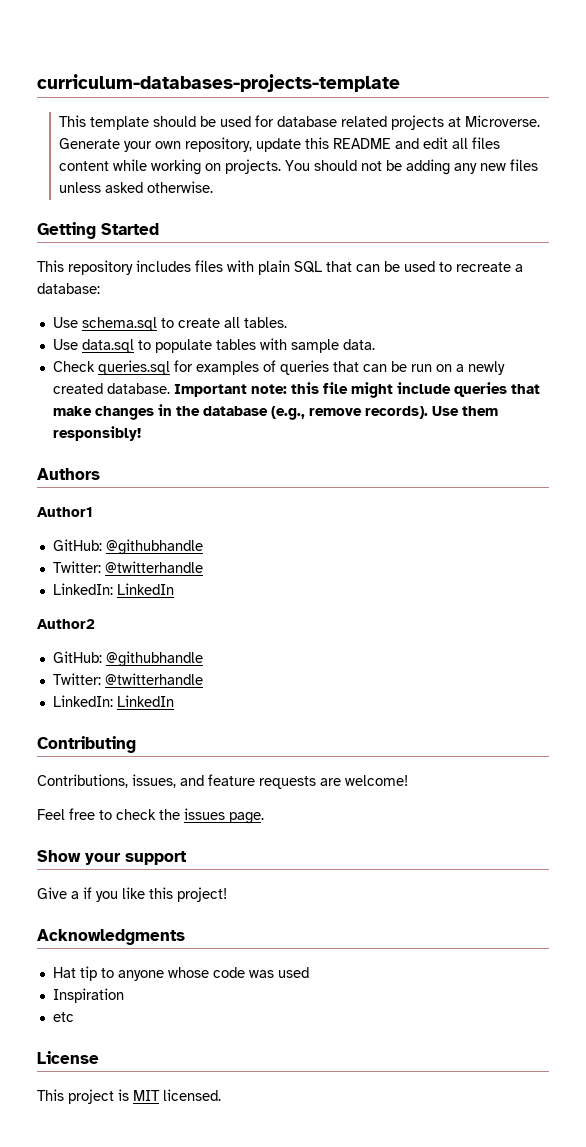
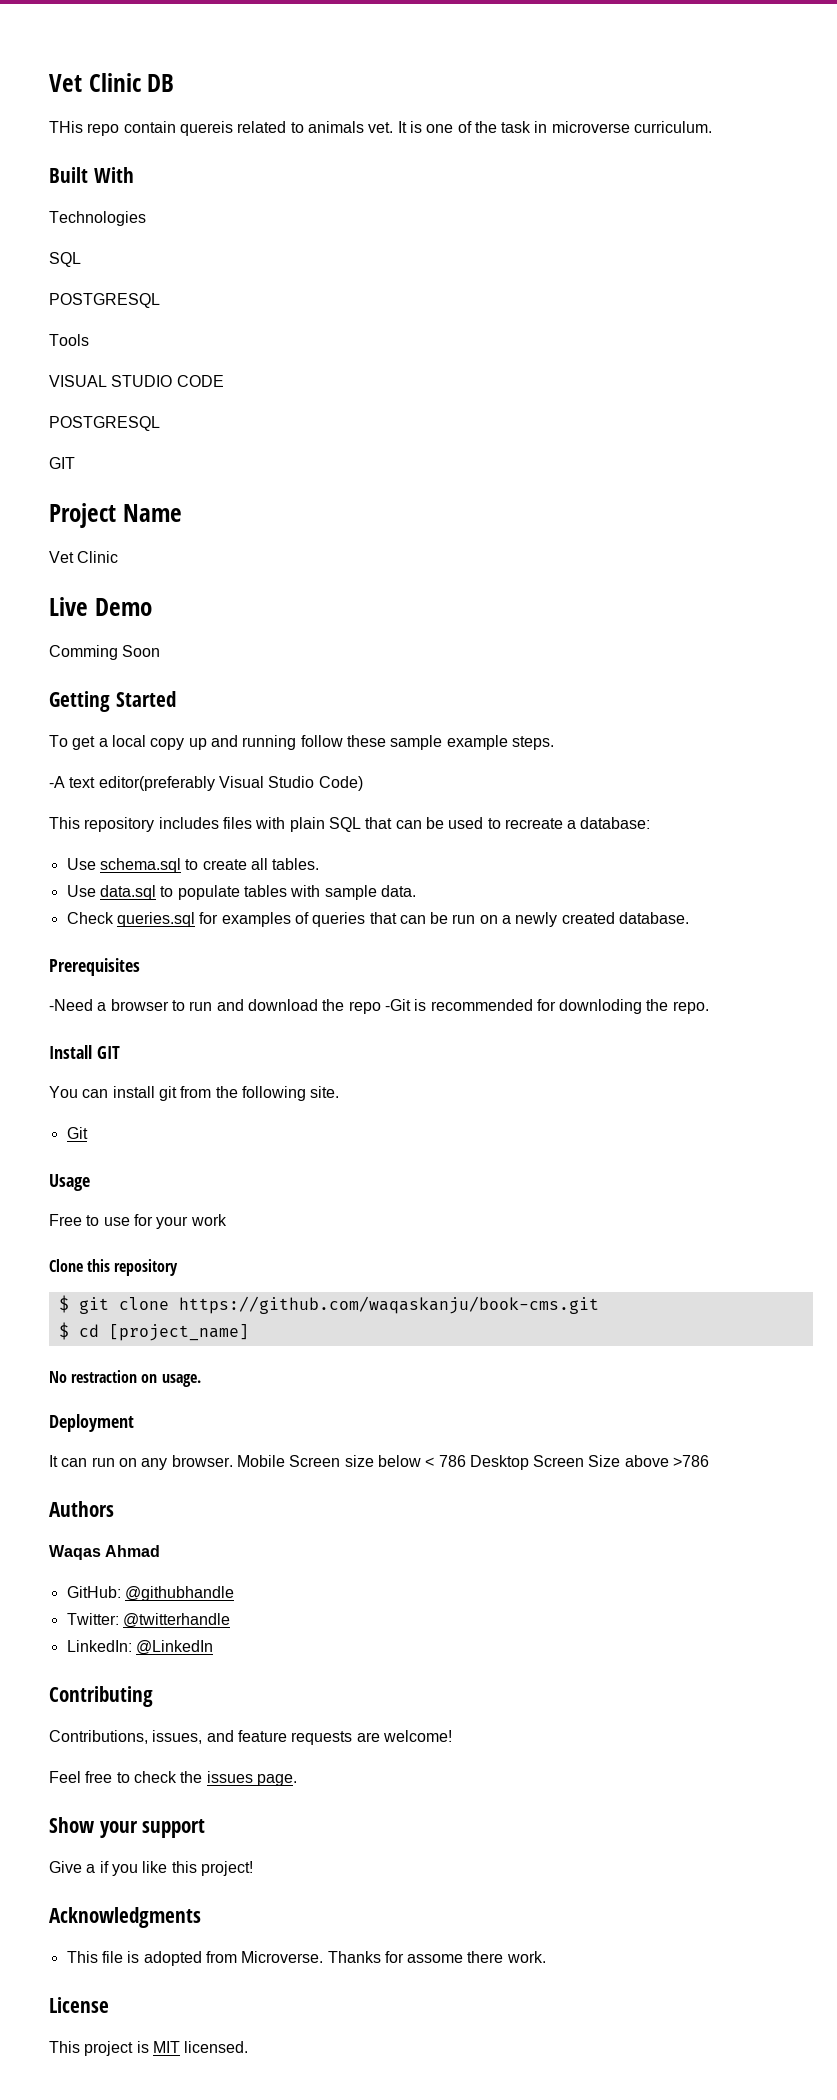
- curriculum-databases-projects-template
- This template should be used for database related projects at Microverse. Generate your own repository, update this README and edit all files content while working on projects. You should not be adding any new files unless asked otherwise.
+ Vet Clinic DB
+ THis repo contain quereis related to animals vet. It is one of the task in microverse curriculum.
+ Built With
+ Technologies
+ SQL
+ POSTGRESQL
+ Tools
+ VISUAL STUDIO CODE
+ POSTGRESQL
+ GIT
+ Project Name
+ Vet Clinic
+ Live Demo
+ Comming Soon
  Getting Started
+ To get a local copy up and running follow these sample example steps.
+ -A text editor(preferably Visual Studio Code)
- Check queries.sql for examples of queries that can be run on a newly created database. Important note: this file might include queries that make changes in the database (e.g., remove records). Use them responsibly!
+ Check queries.sql for examples of queries that can be run on a newly created database.
+ Prerequisites
+ -Need a browser to run and download the repo -Git is recommended for downloding the repo.
+ Install GIT
+ You can install git from the following site.
+ Git
+ Usage
+ Free to use for your work
+ Clone this repository
+ $ git clone https://github.com/waqaskanju/book-cms.git
+ $ cd [project_name]
+ No restraction on usage.
+ Deployment
+ It can run on any browser. Mobile Screen size below < 786 Desktop Screen Size above >786
- Author1
+ Waqas Ahmad
  GitHub: @githubhandle
  Twitter: @twitterhandle
- LinkedIn: LinkedIn
- Author2
- GitHub: @githubhandle
- Twitter: @twitterhandle
- LinkedIn: LinkedIn
+ LinkedIn: @LinkedIn
- Hat tip to anyone whose code was used
- Inspiration
- etc
+ This file is adopted from Microverse. Thanks for assome there work.

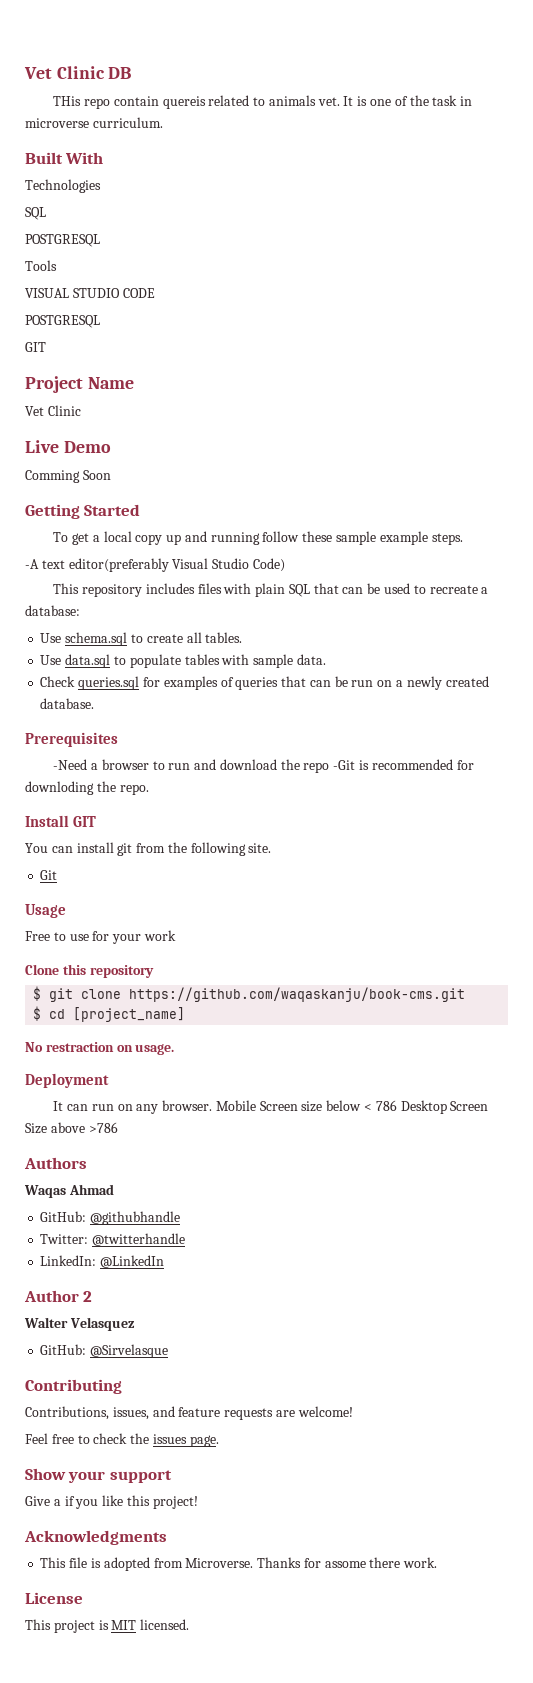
+ Author 2
+ Walter Velasquez
+ GitHub: @Sirvelasque

